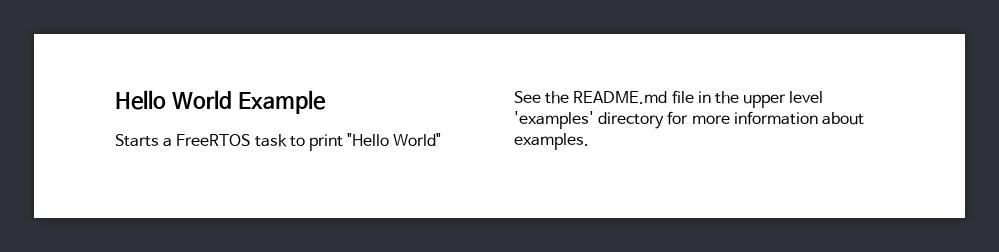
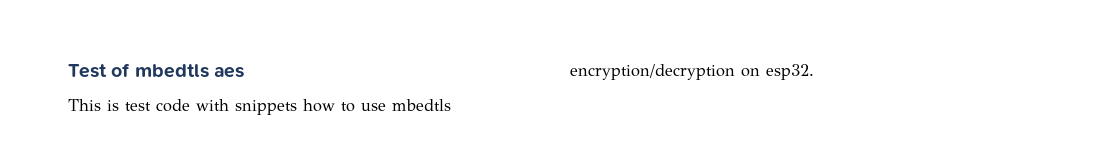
- Hello World Example
- Starts a FreeRTOS task to print "Hello World"
- See the README.md file in the upper level 'examples' directory for more information about examples.
+ Test of mbedtls aes
+ This is test code with snippets how to use mbedtls encryption/decryption on esp32.

